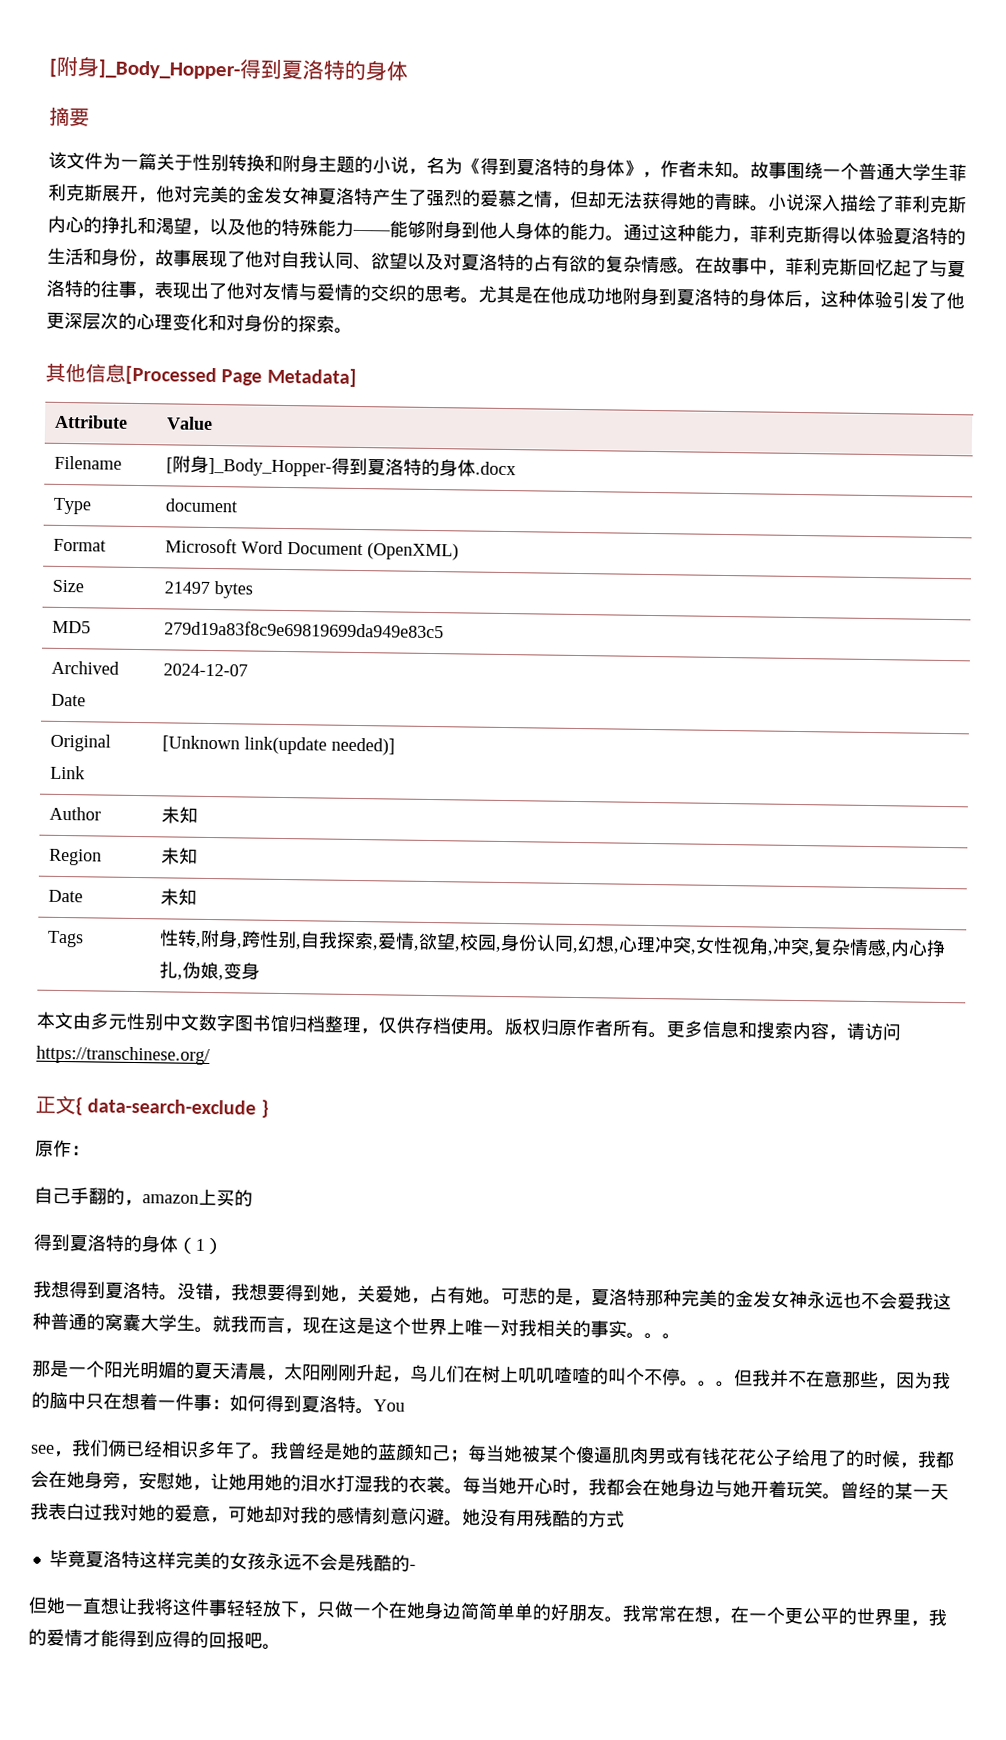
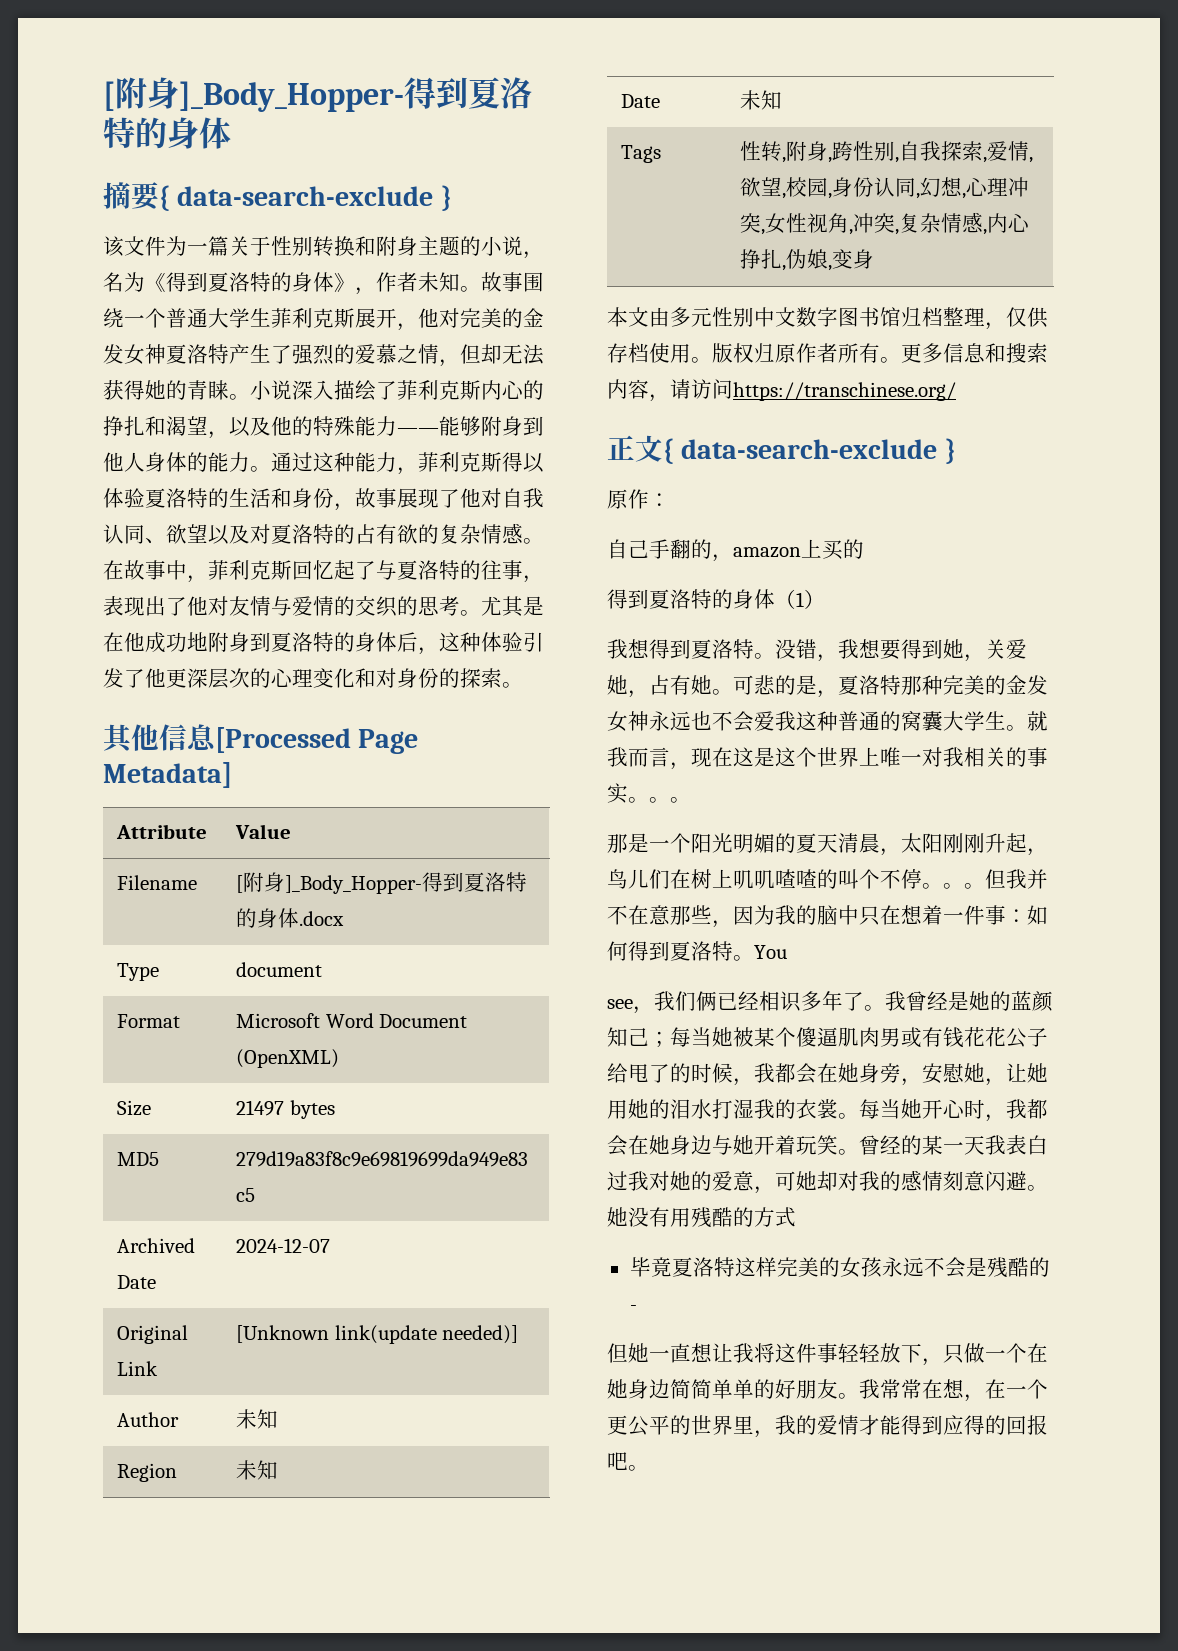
- 摘要
+ 摘要{ data-search-exclude }

